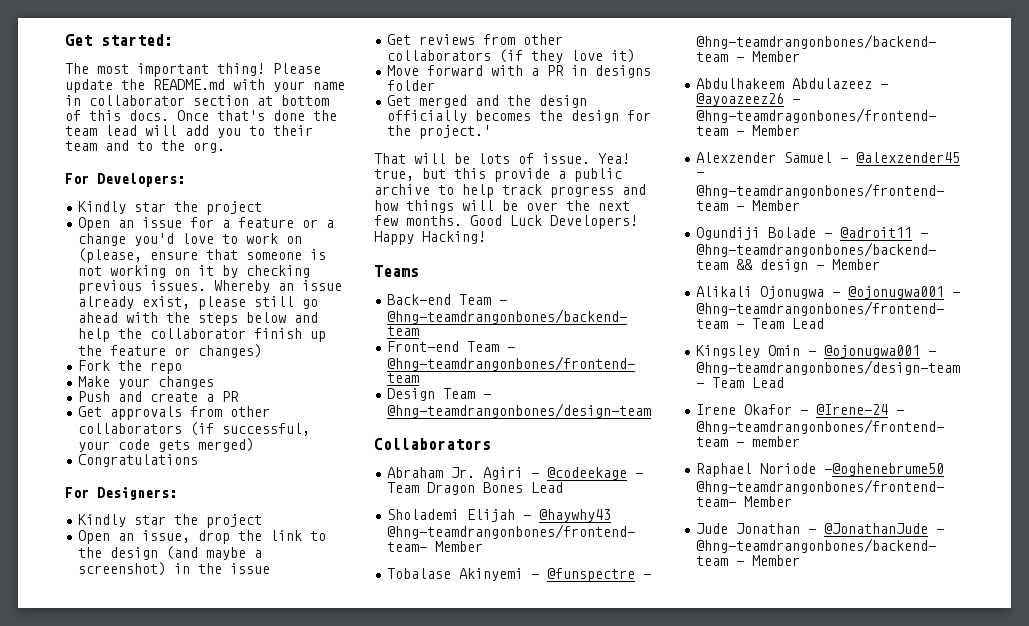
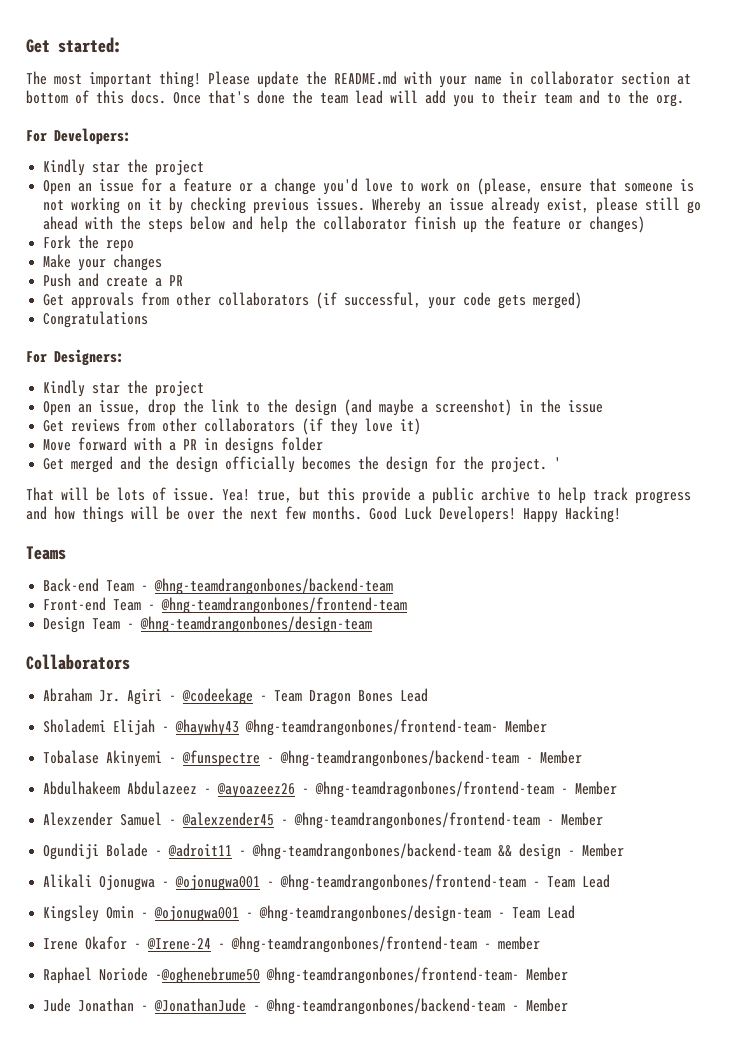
- Get merged and the design officially becomes the design for the project.'
+ Get merged and the design officially becomes the design for the project. '

